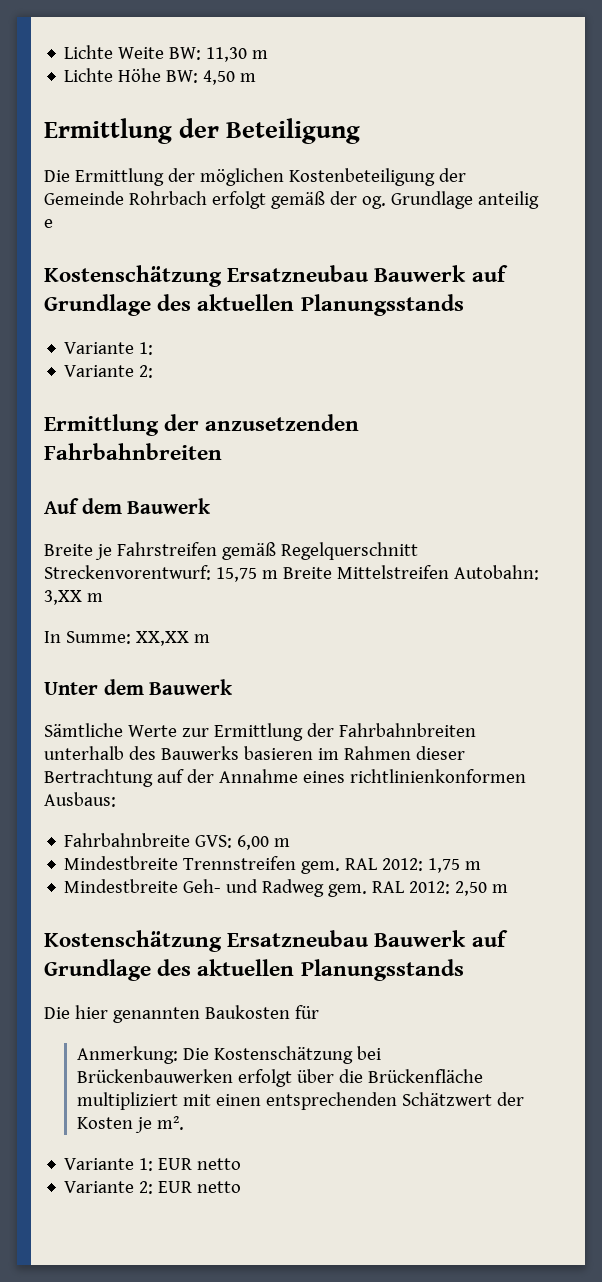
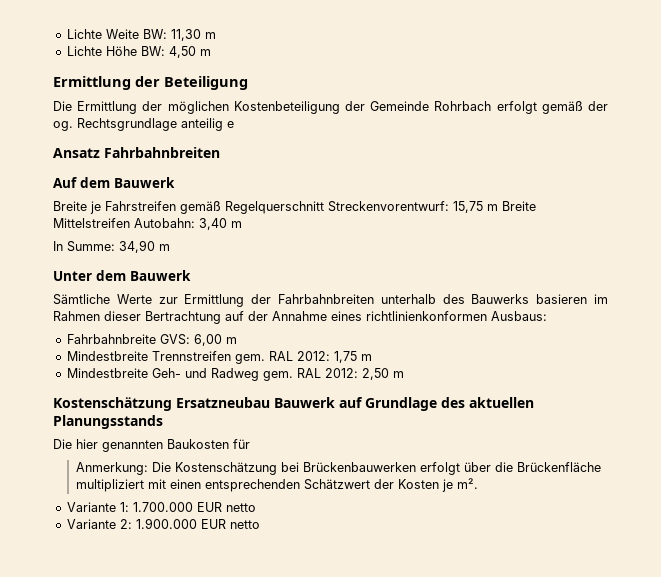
- Grundlage anteilig e
- Kostenschätzung Ersatzneubau Bauwerk auf Grundlage des aktuellen Planungsstands
- Variante 1:
- Variante 2:
- Ermittlung der anzusetzenden Fahrbahnbreiten
+ Rechtsgrundlage anteilig e
+ Ansatz Fahrbahnbreiten
- Breite je Fahrstreifen gemäß Regelquerschnitt Streckenvorentwurf: 15,75 m Breite Mittelstreifen Autobahn: 3,XX m
+ Breite je Fahrstreifen gemäß Regelquerschnitt Streckenvorentwurf: 15,75 m Breite Mittelstreifen Autobahn: 3,40 m
- In Summe: XX,XX m
+ In Summe: 34,90 m
- Variante 1: EUR netto
+ Variante 1: 1.700.000 EUR netto
- Variante 2: EUR netto
+ Variante 2: 1.900.000 EUR netto

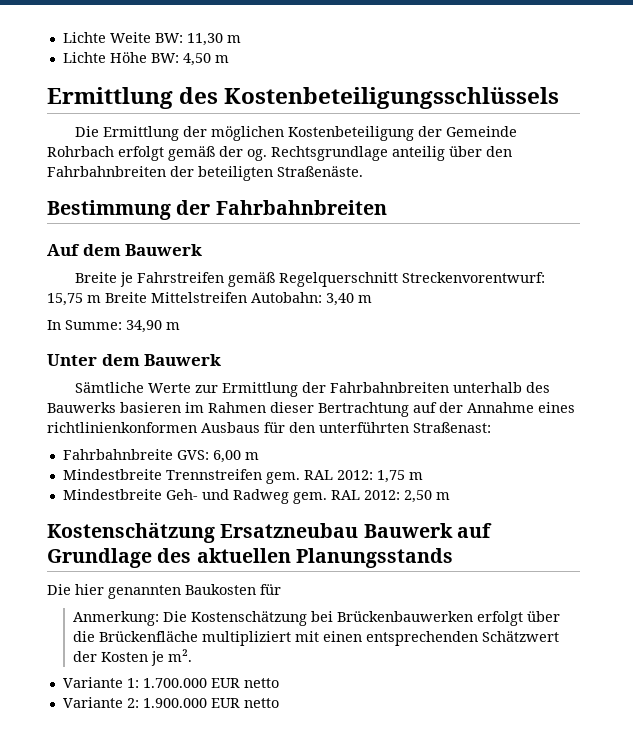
- Ermittlung der Beteiligung
+ Ermittlung des Kostenbeteiligungsschlüssels
- Rechtsgrundlage anteilig e
- Ansatz Fahrbahnbreiten
+ Rechtsgrundlage anteilig über den Fahrbahnbreiten der beteiligten Straßenäste.
+ Bestimmung der Fahrbahnbreiten
- Sämtliche Werte zur Ermittlung der Fahrbahnbreiten unterhalb des Bauwerks basieren im Rahmen dieser Bertrachtung auf der Annahme eines richtlinienkonformen Ausbaus:
+ Sämtliche Werte zur Ermittlung der Fahrbahnbreiten unterhalb des Bauwerks basieren im Rahmen dieser Bertrachtung auf der Annahme eines richtlinienkonformen Ausbaus für den unterführten Straßenast:

